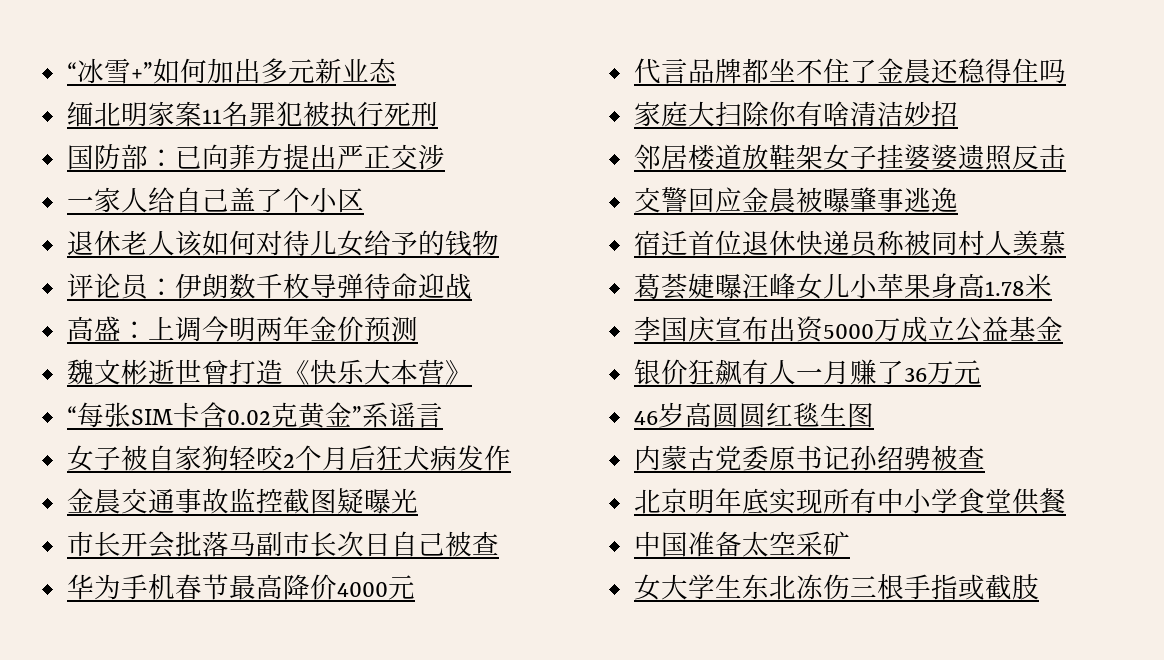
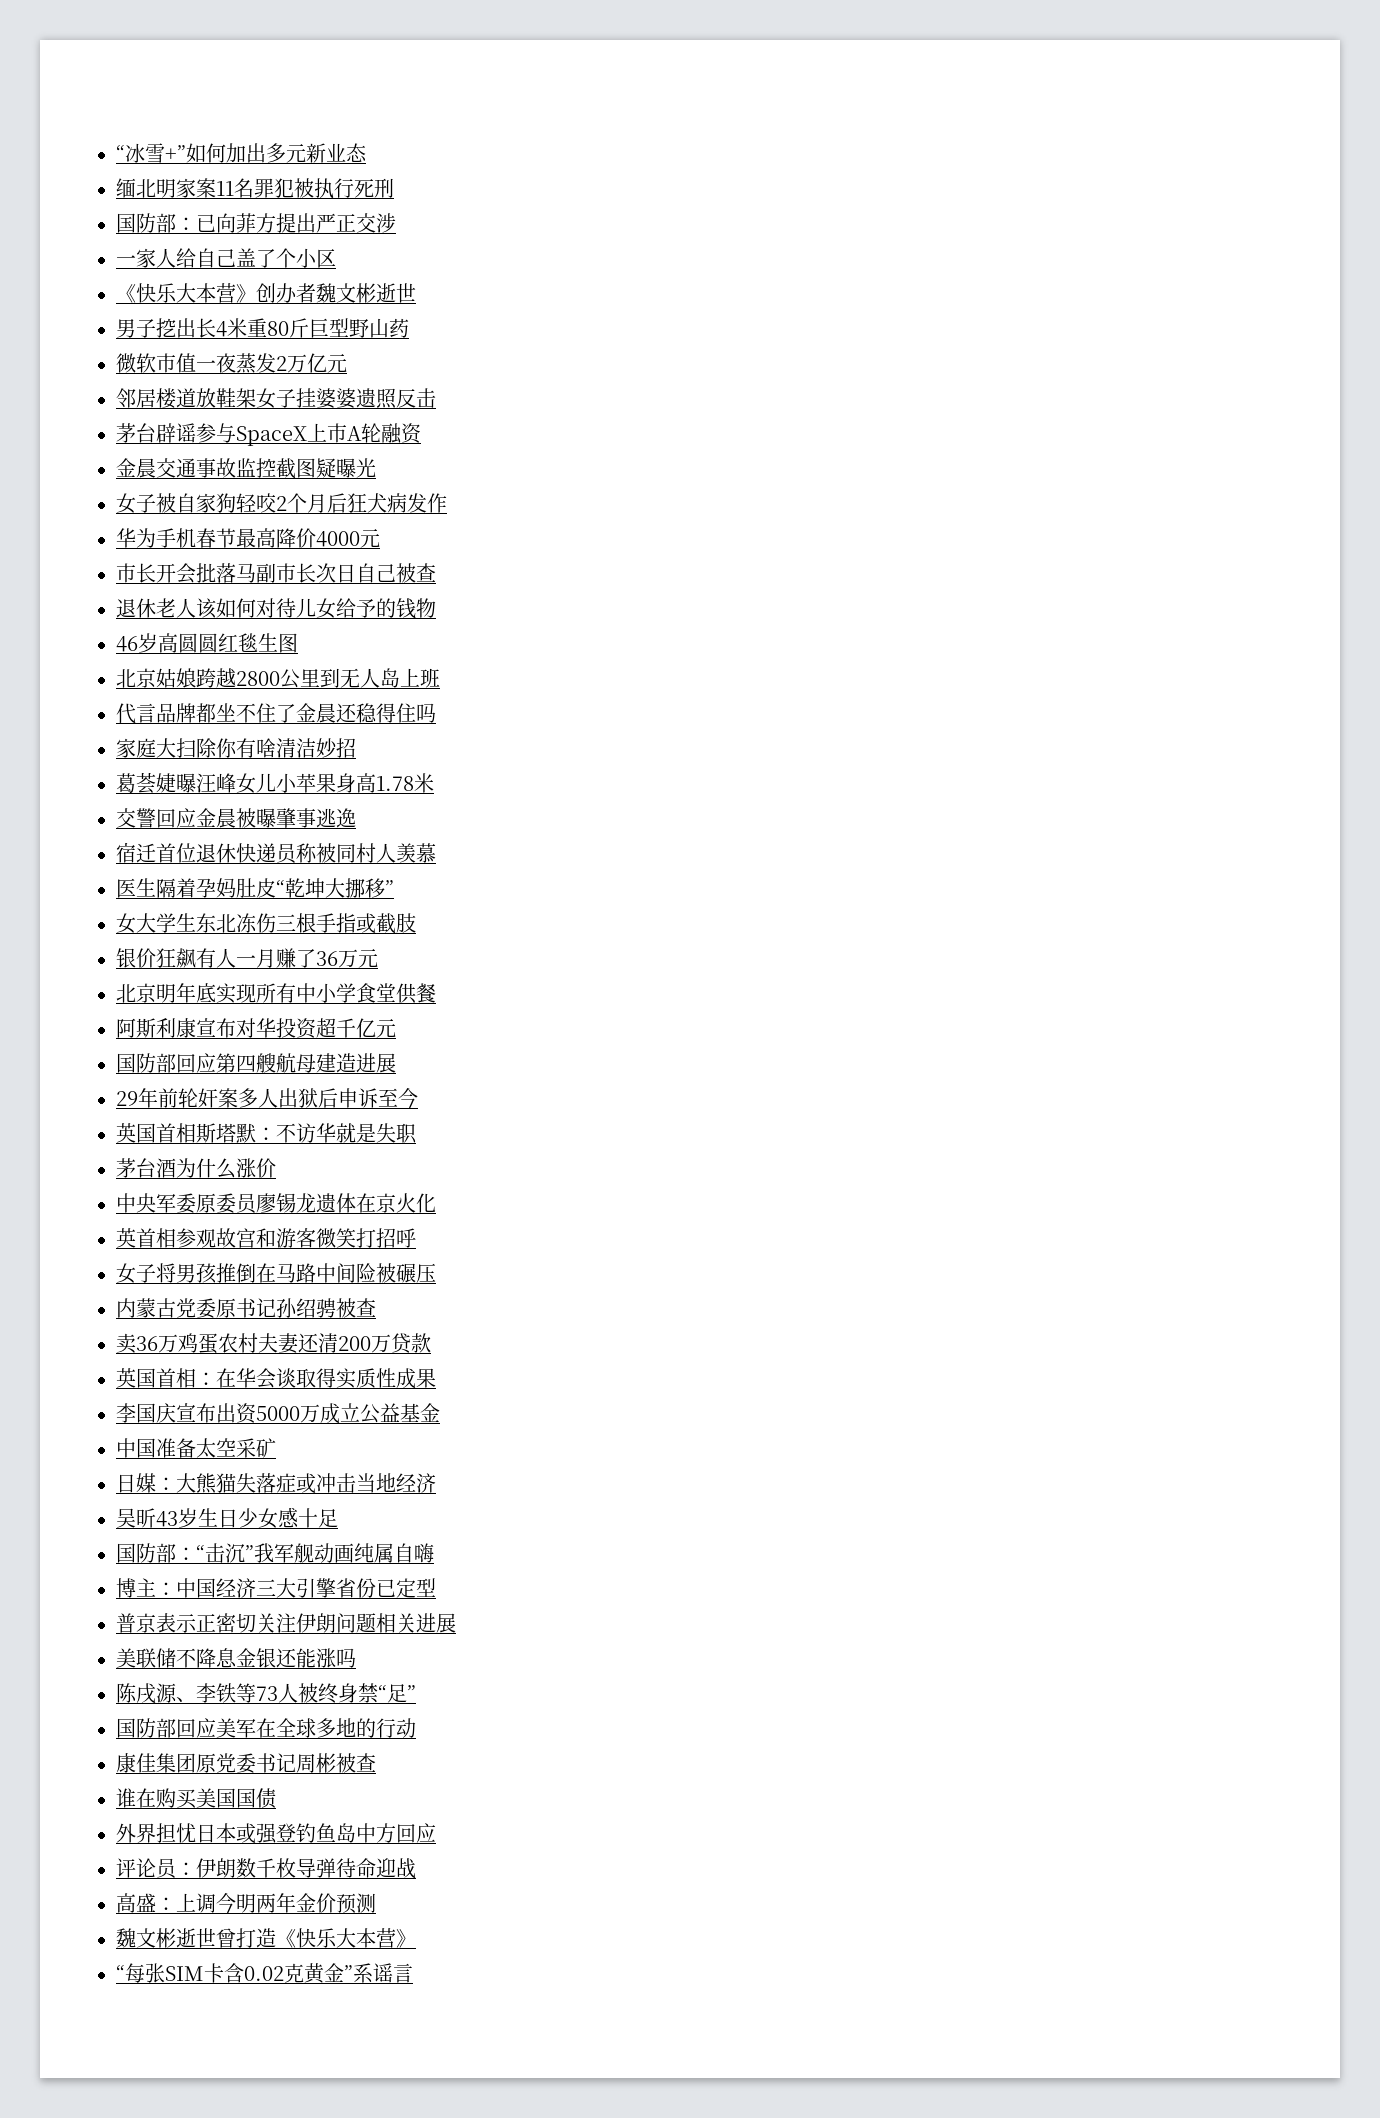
+ 《快乐大本营》创办者魏文彬逝世
+ 男子挖出长4米重80斤巨型野山药
+ 微软市值一夜蒸发2万亿元
+ 邻居楼道放鞋架女子挂婆婆遗照反击
+ 茅台辟谣参与SpaceX上市A轮融资
+ 金晨交通事故监控截图疑曝光
+ 女子被自家狗轻咬2个月后狂犬病发作
+ 华为手机春节最高降价4000元
+ 市长开会批落马副市长次日自己被查
+ 46岁高圆圆红毯生图
+ 北京姑娘跨越2800公里到无人岛上班
+ 代言品牌都坐不住了金晨还稳得住吗
+ 家庭大扫除你有啥清洁妙招
+ 葛荟婕曝汪峰女儿小苹果身高1.78米
+ 交警回应金晨被曝肇事逃逸
+ 宿迁首位退休快递员称被同村人羡慕
+ 医生隔着孕妈肚皮“乾坤大挪移”
+ 女大学生东北冻伤三根手指或截肢
+ 银价狂飙有人一月赚了36万元
+ 北京明年底实现所有中小学食堂供餐
+ 阿斯利康宣布对华投资超千亿元
+ 国防部回应第四艘航母建造进展
+ 29年前轮奸案多人出狱后申诉至今
+ 英国首相斯塔默：不访华就是失职
+ 茅台酒为什么涨价
+ 中央军委原委员廖锡龙遗体在京火化
+ 英首相参观故宫和游客微笑打招呼
+ 女子将男孩推倒在马路中间险被碾压
+ 内蒙古党委原书记孙绍骋被查
+ 卖36万鸡蛋农村夫妻还清200万贷款
+ 英国首相：在华会谈取得实质性成果
+ 李国庆宣布出资5000万成立公益基金
+ 中国准备太空采矿
+ 日媒：大熊猫失落症或冲击当地经济
+ 吴昕43岁生日少女感十足
+ 国防部：“击沉”我军舰动画纯属自嗨
+ 博主：中国经济三大引擎省份已定型
+ 普京表示正密切关注伊朗问题相关进展
+ 美联储不降息金银还能涨吗
+ 陈戌源、李铁等73人被终身禁“足”
+ 国防部回应美军在全球多地的行动
+ 康佳集团原党委书记周彬被查
+ 谁在购买美国国债
+ 外界担忧日本或强登钓鱼岛中方回应
- 女子被自家狗轻咬2个月后狂犬病发作
- 金晨交通事故监控截图疑曝光
- 市长开会批落马副市长次日自己被查
- 华为手机春节最高降价4000元
- 代言品牌都坐不住了金晨还稳得住吗
- 家庭大扫除你有啥清洁妙招
- 邻居楼道放鞋架女子挂婆婆遗照反击
- 交警回应金晨被曝肇事逃逸
- 宿迁首位退休快递员称被同村人羡慕
- 葛荟婕曝汪峰女儿小苹果身高1.78米
- 李国庆宣布出资5000万成立公益基金
- 银价狂飙有人一月赚了36万元
- 46岁高圆圆红毯生图
- 内蒙古党委原书记孙绍骋被查
- 北京明年底实现所有中小学食堂供餐
- 中国准备太空采矿
- 女大学生东北冻伤三根手指或截肢

